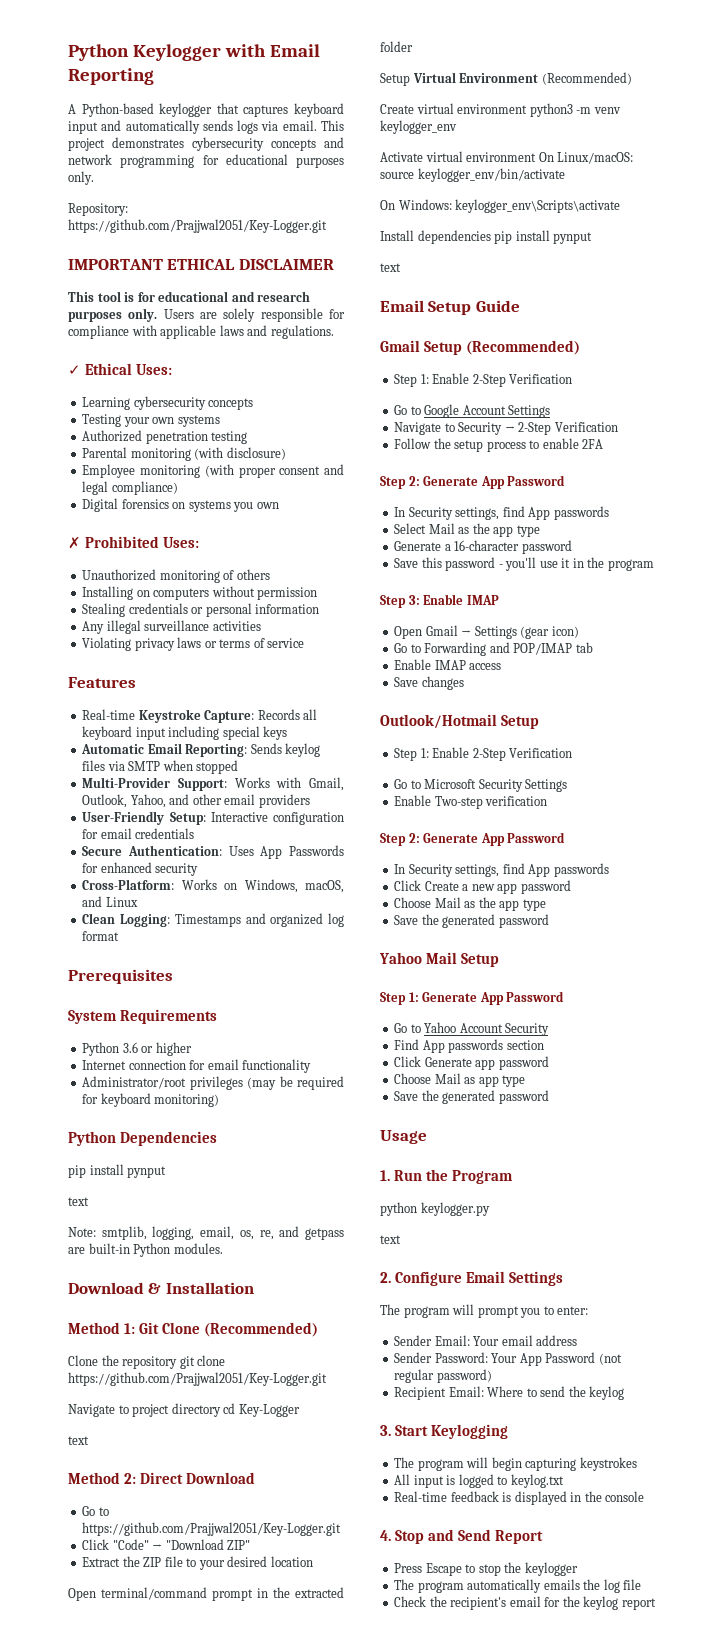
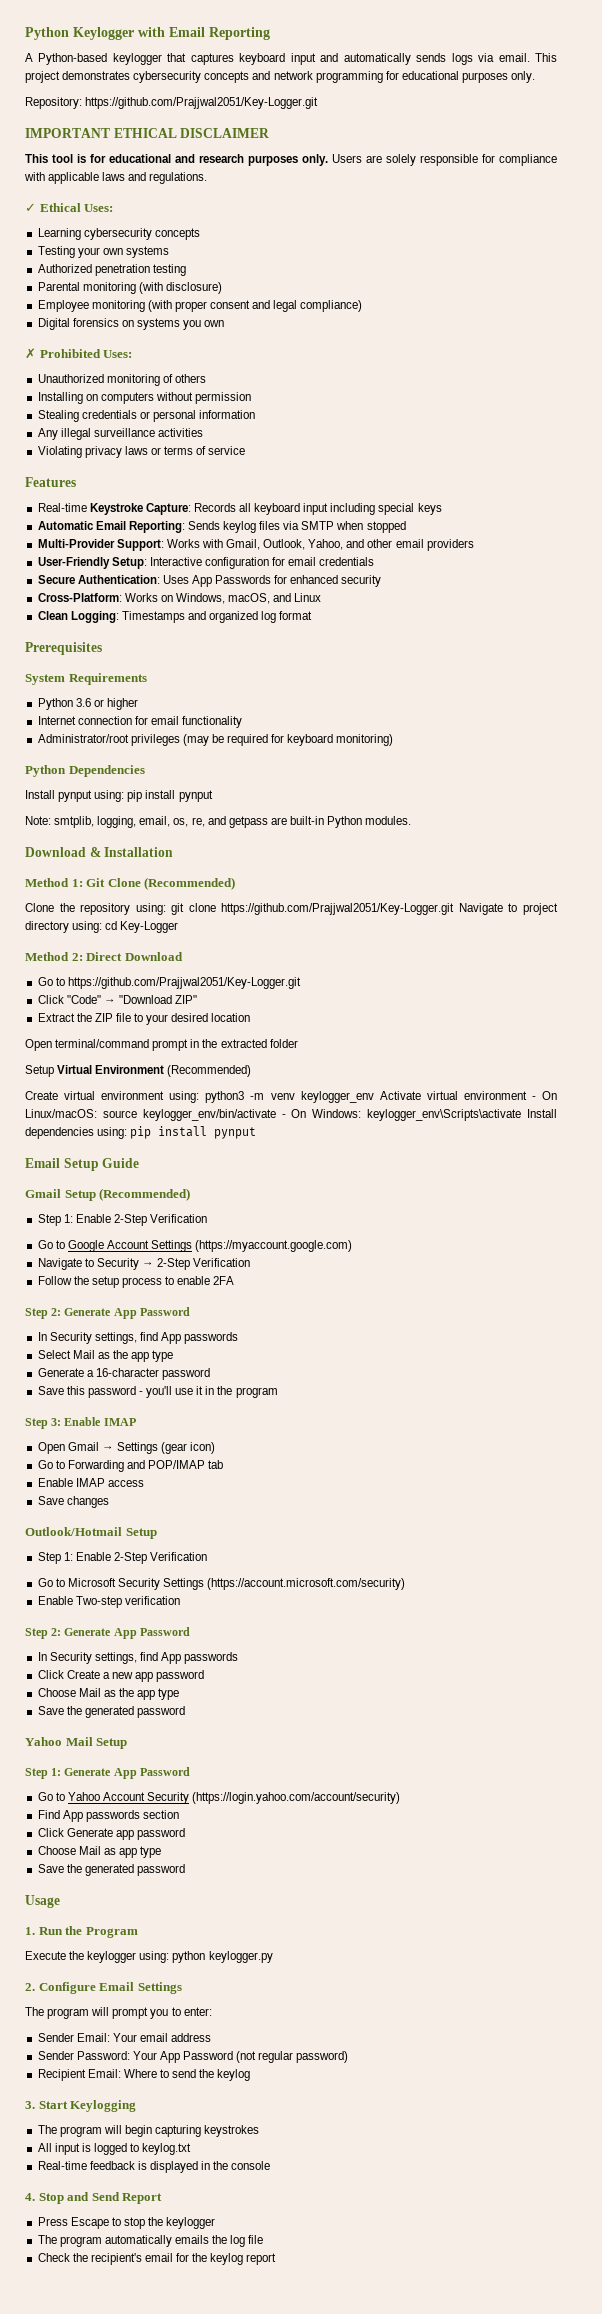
  Python Dependencies
- pip install pynput
- text
+ Install pynput using: pip install pynput
- Clone the repository git clone https://github.com/Prajjwal2051/Key-Logger.git
- Navigate to project directory cd Key-Logger
- text
+ Clone the repository using: git clone https://github.com/Prajjwal2051/Key-Logger.git Navigate to project directory using: cd Key-Logger
- Create virtual environment python3 -m venv keylogger_env
- Activate virtual environment On Linux/macOS: source keylogger_env/bin/activate
- On Windows: keylogger_env\Scripts\activate
- Install dependencies pip install pynput
- text
+ Create virtual environment using: python3 -m venv keylogger_env Activate virtual environment - On Linux/macOS: source keylogger_env/bin/activate - On Windows: keylogger_env\Scripts\activate Install dependencies using: pip install pynput
- Go to Google Account Settings
+ Go to Google Account Settings (https://myaccount.google.com)
- Go to Microsoft Security Settings
+ Go to Microsoft Security Settings (https://account.microsoft.com/security)
- Go to Yahoo Account Security
+ Go to Yahoo Account Security (https://login.yahoo.com/account/security)
- python keylogger.py
- text
+ Execute the keylogger using: python keylogger.py

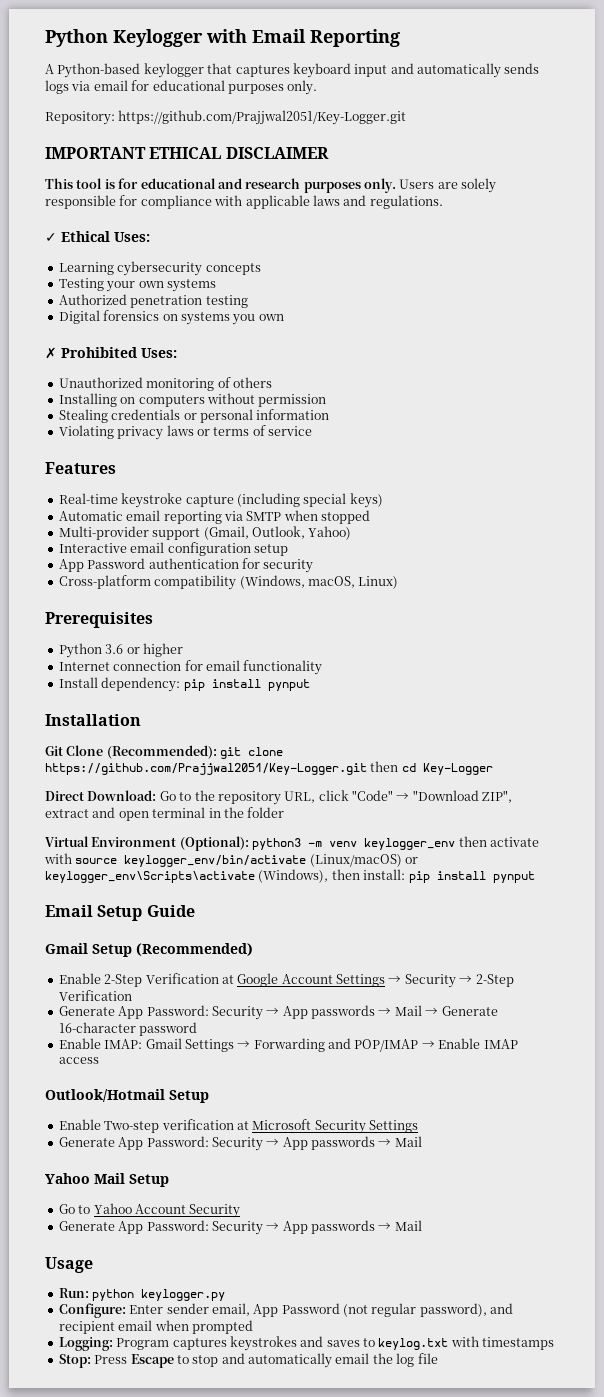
- A Python-based keylogger that captures keyboard input and automatically sends logs via email. This project demonstrates cybersecurity concepts and network programming for educational purposes only.
+ A Python-based keylogger that captures keyboard input and automatically sends logs via email for educational purposes only.
- Parental monitoring (with disclosure)
- Employee monitoring (with proper consent and legal compliance)
- Any illegal surveillance activities
- Real-time Keystroke Capture: Records all keyboard input including special keys
- Automatic Email Reporting: Sends keylog files via SMTP when stopped
- Multi-Provider Support: Works with Gmail, Outlook, Yahoo, and other email providers
- User-Friendly Setup: Interactive configuration for email credentials
- Secure Authentication: Uses App Passwords for enhanced security
- Cross-Platform: Works on Windows, macOS, and Linux
- Clean Logging: Timestamps and organized log format
+ Real-time keystroke capture (including special keys)
+ Automatic email reporting via SMTP when stopped
+ Multi-provider support (Gmail, Outlook, Yahoo)
+ Interactive email configuration setup
+ App Password authentication for security
+ Cross-platform compatibility (Windows, macOS, Linux)
- System Requirements
- Administrator/root privileges (may be required for keyboard monitoring)
- Python Dependencies
- Install pynput using: pip install pynput
- Note: smtplib, logging, email, os, re, and getpass are built-in Python modules.
- Download & Installation
- Method 1: Git Clone (Recommended)
- Clone the repository using: git clone https://github.com/Prajjwal2051/Key-Logger.git Navigate to project directory using: cd Key-Logger
- Method 2: Direct Download
- Go to https://github.com/Prajjwal2051/Key-Logger.git
- Click "Code" → "Download ZIP"
- Extract the ZIP file to your desired location
- Open terminal/command prompt in the extracted folder
+ Install dependency: pip install pynput
+ Installation
+ Git Clone (Recommended): git clone https://github.com/Prajjwal2051/Key-Logger.git then cd Key-Logger
+ Direct Download: Go to the repository URL, click "Code" → "Download ZIP", extract and open terminal in the folder
- Setup Virtual Environment (Recommended)
- Create virtual environment using: python3 -m venv keylogger_env Activate virtual environment - On Linux/macOS: source keylogger_env/bin/activate - On Windows: keylogger_env\Scripts\activate Install dependencies using: pip install pynput
+ Virtual Environment (Optional): python3 -m venv keylogger_env then activate with source keylogger_env/bin/activate (Linux/macOS) or keylogger_env\Scripts\activate (Windows), then install: pip install pynput
  Gmail Setup (Recommended)
- Step 1: Enable 2-Step Verification
- Go to Google Account Settings (https://myaccount.google.com)
- Navigate to Security → 2-Step Verification
+ Enable 2-Step Verification at Google Account Settings → Security → 2-Step Verification
- Follow the setup process to enable 2FA
- Step 2: Generate App Password
- In Security settings, find App passwords
- Select Mail as the app type
- Generate a 16-character password
- Save this password - you'll use it in the program
- Step 3: Enable IMAP
- Open Gmail → Settings (gear icon)
- Go to Forwarding and POP/IMAP tab
- Enable IMAP access
+ Generate App Password: Security → App passwords → Mail → Generate 16-character password
+ Enable IMAP: Gmail Settings → Forwarding and POP/IMAP → Enable IMAP access
- Save changes
  Outlook/Hotmail Setup
- Step 1: Enable 2-Step Verification
- Go to Microsoft Security Settings (https://account.microsoft.com/security)
- Enable Two-step verification
- Step 2: Generate App Password
- In Security settings, find App passwords
- Click Create a new app password
- Choose Mail as the app type
- Save the generated password
+ Enable Two-step verification at Microsoft Security Settings
+ Generate App Password: Security → App passwords → Mail
  Yahoo Mail Setup
- Step 1: Generate App Password
- Go to Yahoo Account Security (https://login.yahoo.com/account/security)
- Find App passwords section
- Click Generate app password
- Choose Mail as app type
- Save the generated password
+ Go to Yahoo Account Security
+ Generate App Password: Security → App passwords → Mail
  Usage
- 1. Run the Program
- Execute the keylogger using: python keylogger.py
- 2. Configure Email Settings
- The program will prompt you to enter:
- Sender Email: Your email address
- Sender Password: Your App Password (not regular password)
- Recipient Email: Where to send the keylog
- 3. Start Keylogging
- The program will begin capturing keystrokes
- All input is logged to keylog.txt
- Real-time feedback is displayed in the console
- 4. Stop and Send Report
- Press Escape to stop the keylogger
- The program automatically emails the log file
- Check the recipient's email for the keylog report
+ Run: python keylogger.py
+ Configure: Enter sender email, App Password (not regular password), and recipient email when prompted
+ Logging: Program captures keystrokes and saves to keylog.txt with timestamps
+ Stop: Press Escape to stop and automatically email the log file

